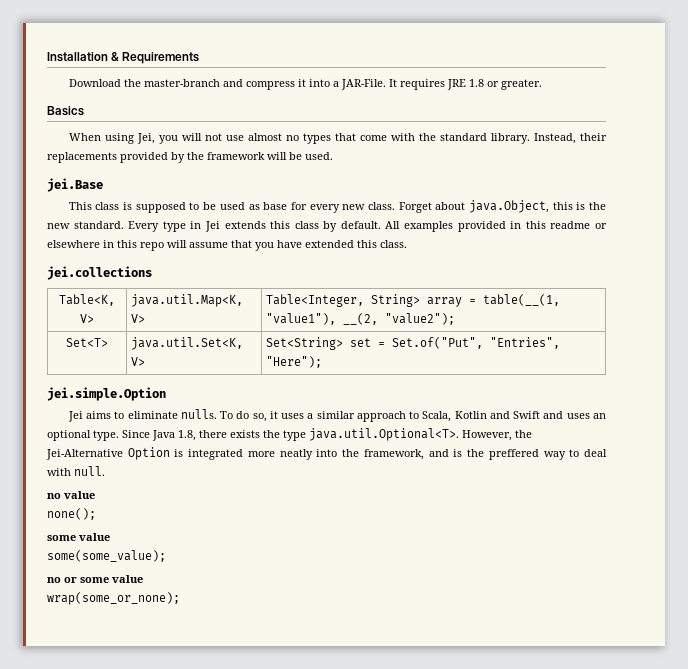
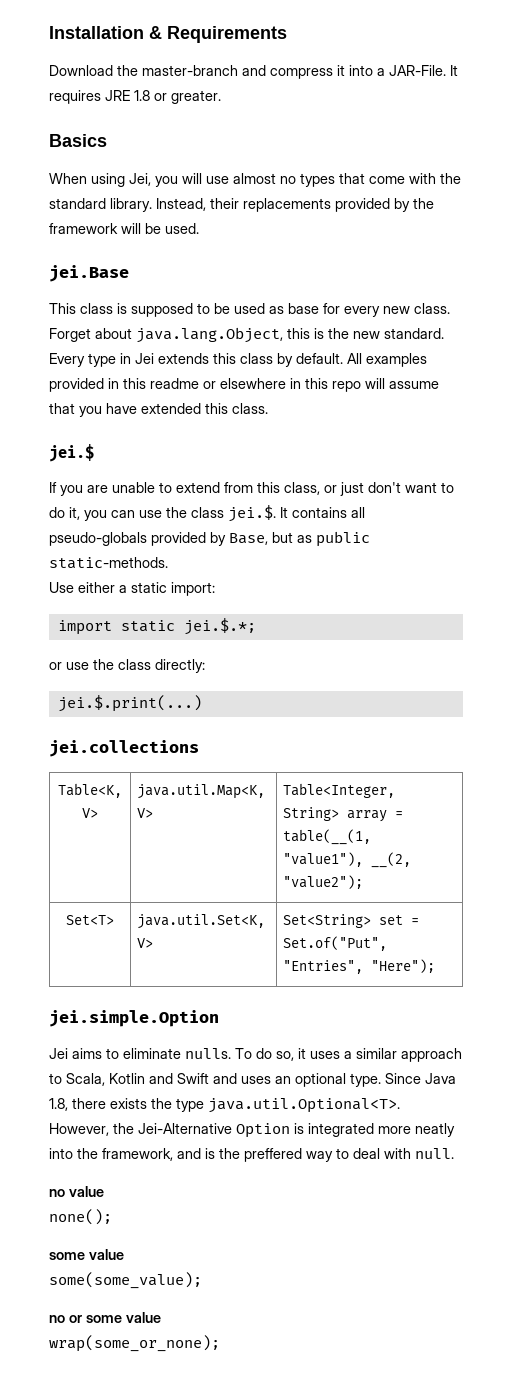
- When using Jei, you will not use almost no types that come with the standard library.
+ When using Jei, you will use almost no types that come with the standard library.
- Forget about java.Object, this is the new standard.
+ Forget about java.lang.Object, this is the new standard.
+ jei.$
+ If you are unable to extend from this class, or just don't want to do it, you can use the class jei.$. It contains all pseudo-globals provided by Base, but as public static-methods.
+ Use either a static import:
+ import static jei.$.*;
+ or use the class directly:
+ jei.$.print(...)

